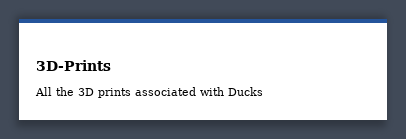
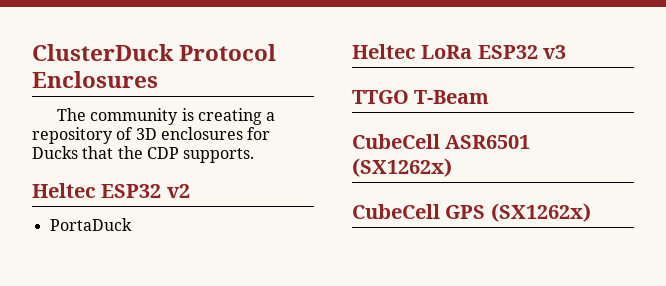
- 3D-Prints
- All the 3D prints associated with Ducks
+ ClusterDuck Protocol Enclosures
+ The community is creating a repository of 3D enclosures for Ducks that the CDP supports.
+ Heltec ESP32 v2
+ PortaDuck
+ Heltec LoRa ESP32 v3
+ TTGO T-Beam
+ CubeCell ASR6501 (SX1262x)
+ CubeCell GPS (SX1262x)

